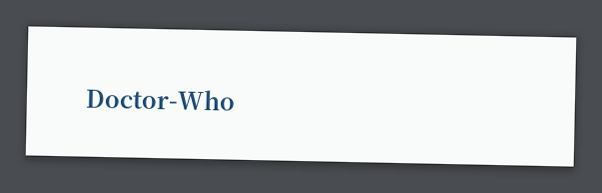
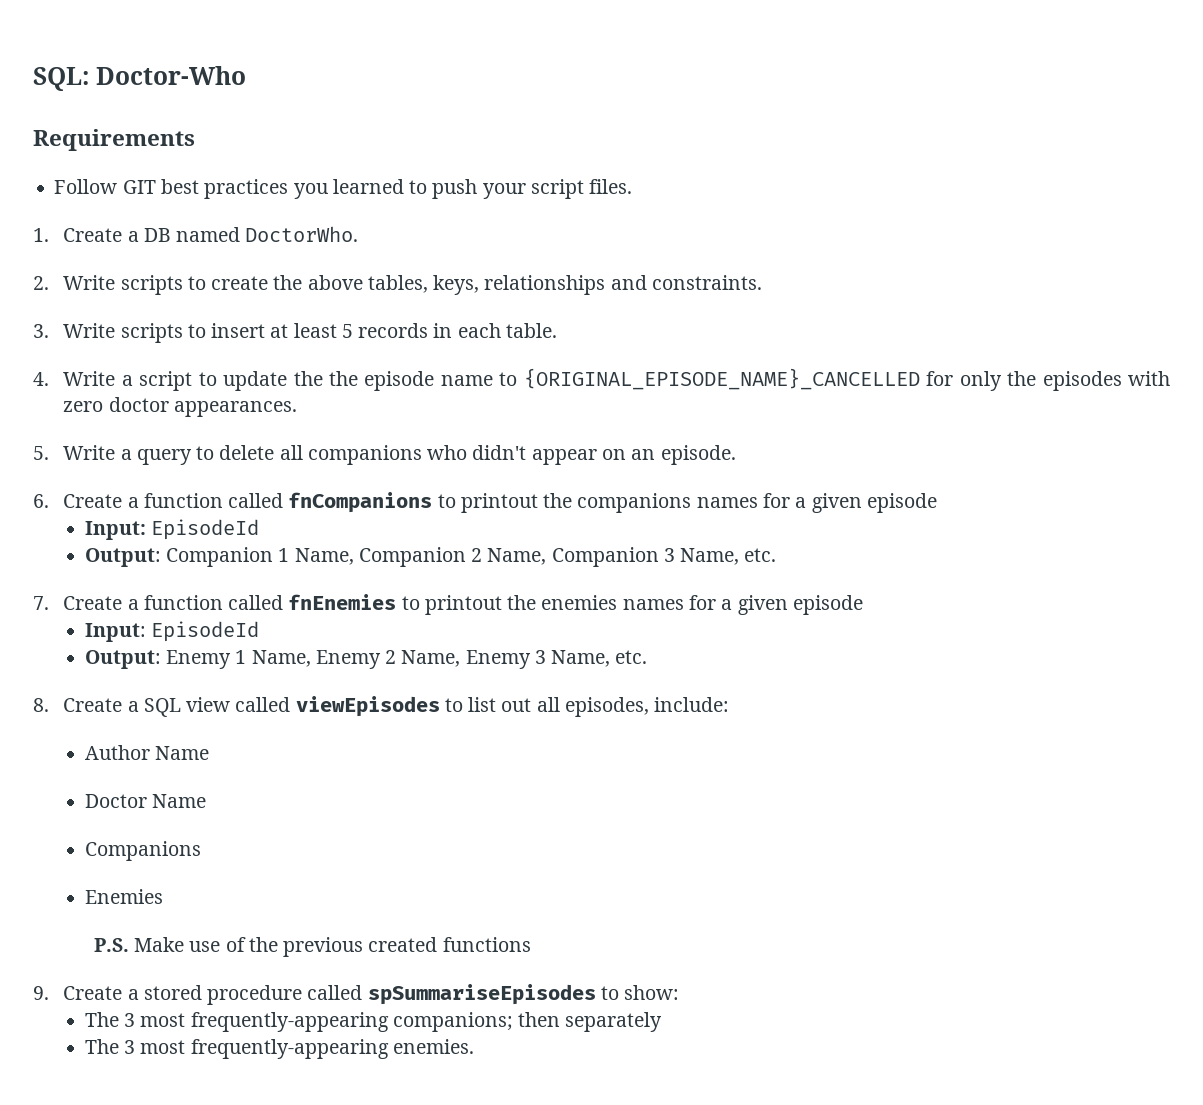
- Doctor-Who
+ SQL: Doctor-Who
+ Requirements
+ Follow GIT best practices you learned to push your script files.
+ 1. Create a DB named DoctorWho.
+ 2. Write scripts to create the above tables, keys, relationships and constraints.
+ 3. Write scripts to insert at least 5 records in each table.
+ 4. Write a script to update the the episode name to {ORIGINAL_EPISODE_NAME}_CANCELLED for only the episodes with zero doctor appearances.
+ 5. Write a query to delete all companions who didn't appear on an episode.
+ 6. Create a function called fnCompanions to printout the companions names for a given episode
+ Input: EpisodeId
+ Output: Companion 1 Name, Companion 2 Name, Companion 3 Name, etc.
+ 7. Create a function called fnEnemies to printout the enemies names for a given episode
+ Input: EpisodeId
+ Output: Enemy 1 Name, Enemy 2 Name, Enemy 3 Name, etc.
+ 8. Create a SQL view called viewEpisodes to list out all episodes, include:
+ Author Name
+ Doctor Name
+ Companions
+ Enemies
+ P.S. Make use of the previous created functions
+ 9. Create a stored procedure called spSummariseEpisodes to show:
+ The 3 most frequently-appearing companions; then separately
+ The 3 most frequently-appearing enemies.

